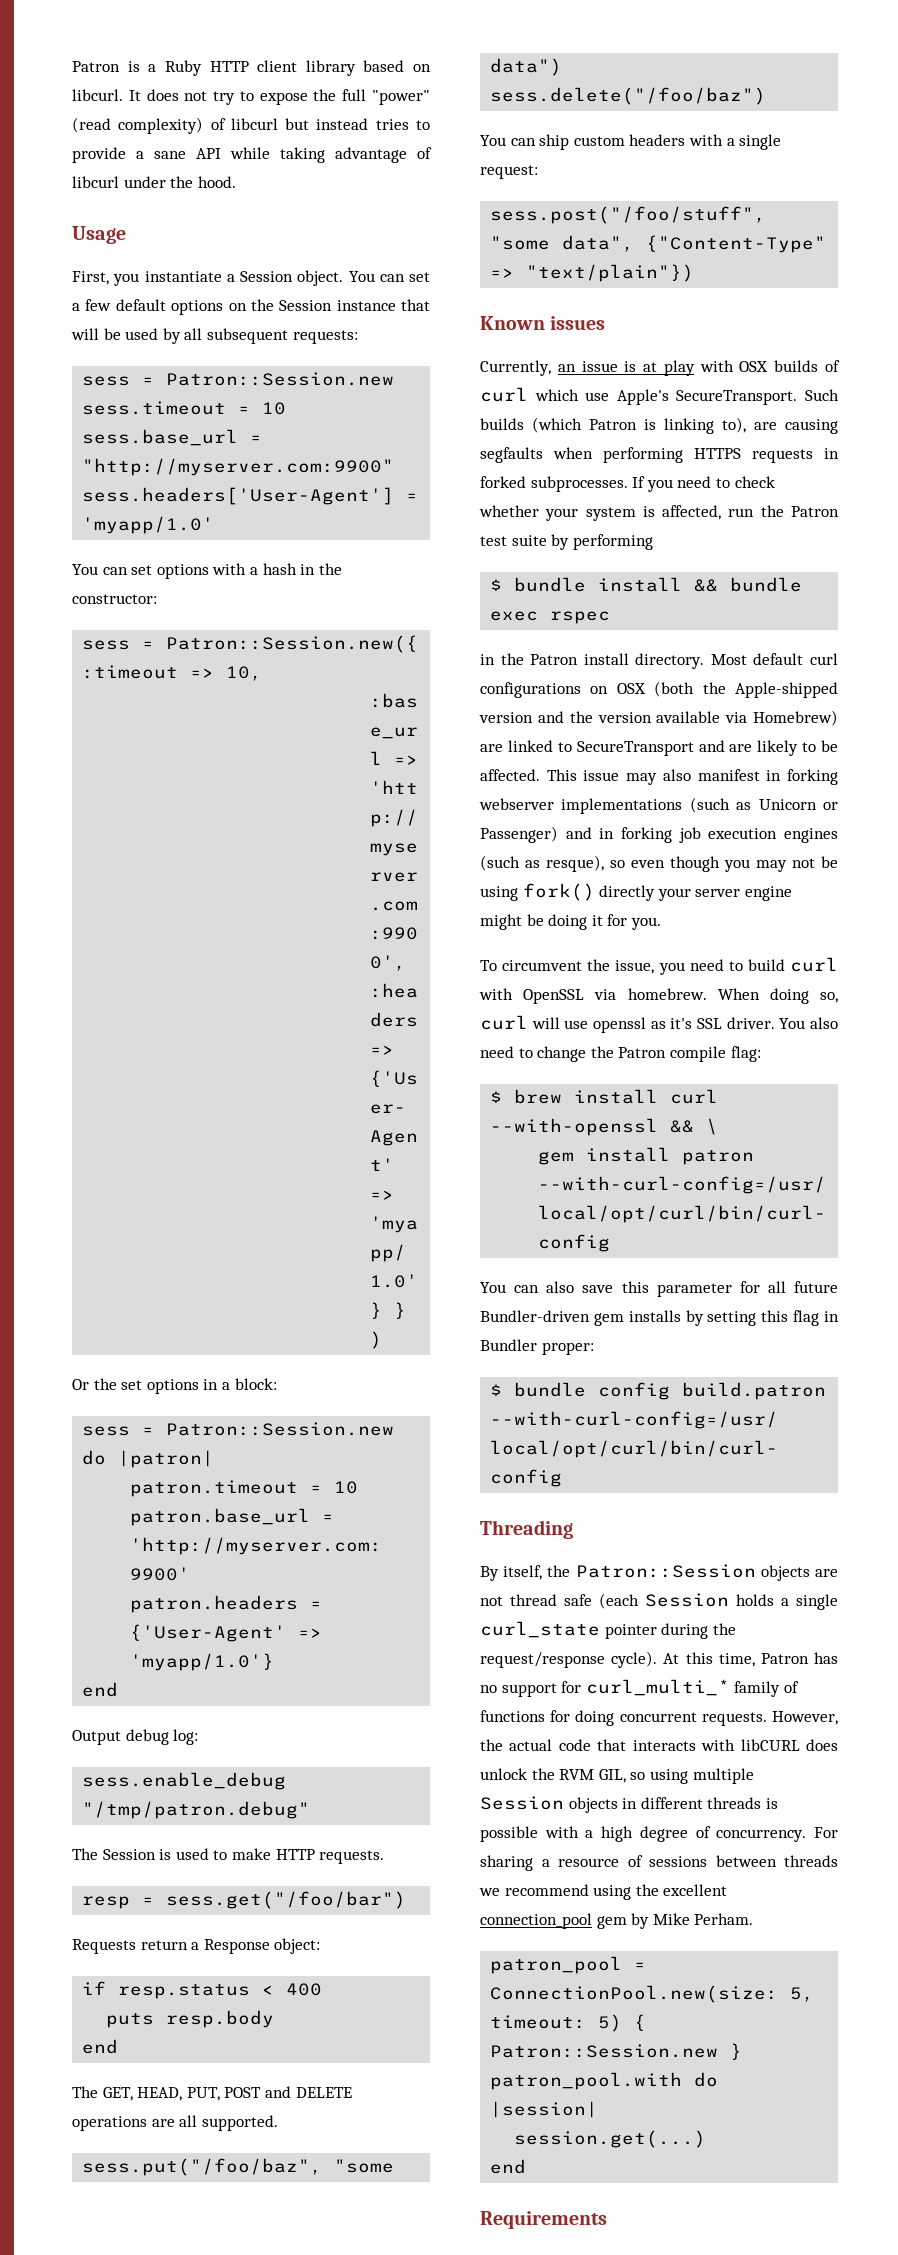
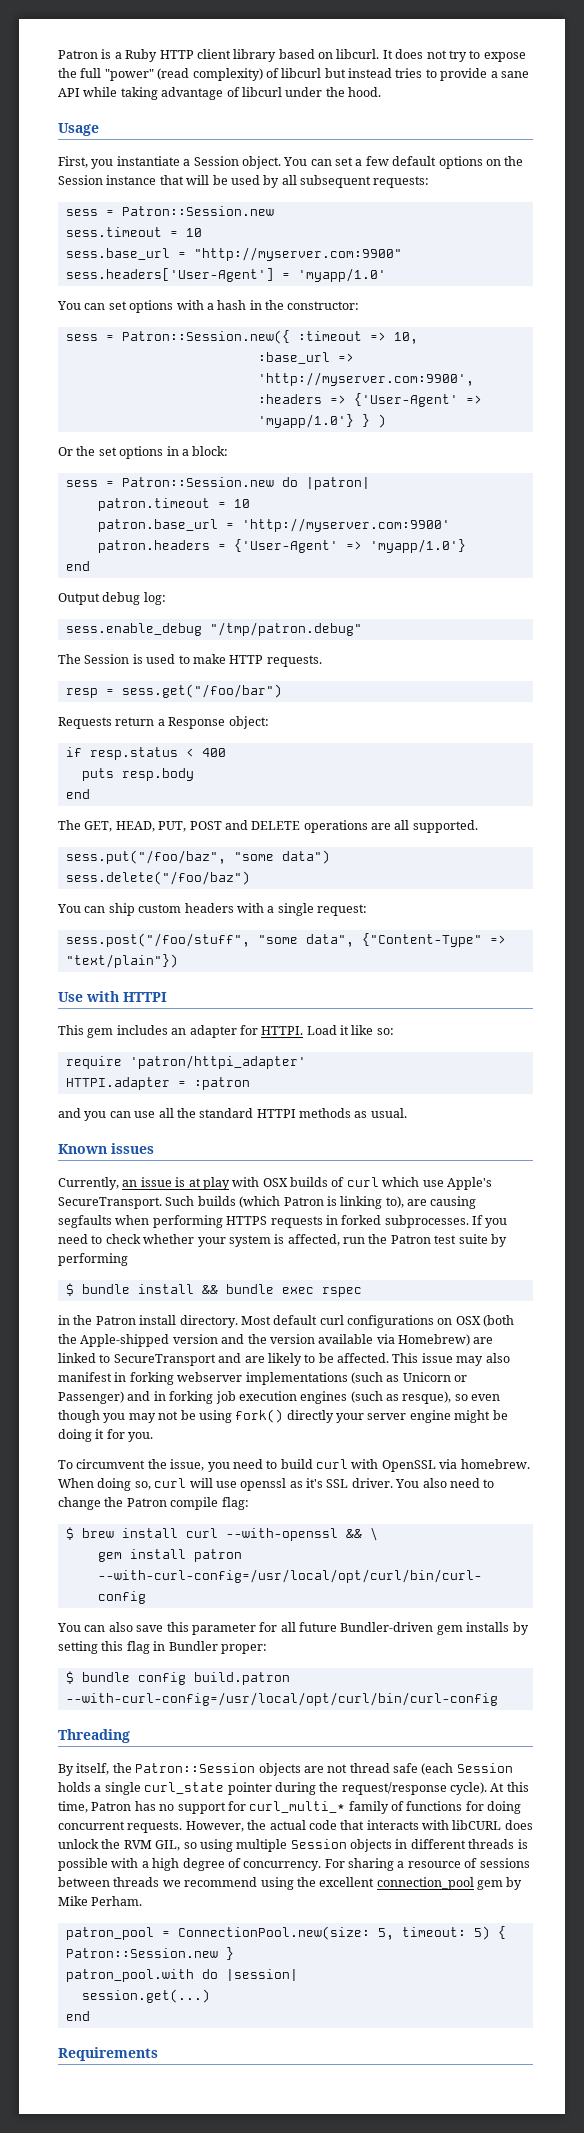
+ Use with HTTPI
+ This gem includes an adapter for HTTPI. Load it like so:
+ require 'patron/httpi_adapter'
+ HTTPI.adapter = :patron
+ and you can use all the standard HTTPI methods as usual.

